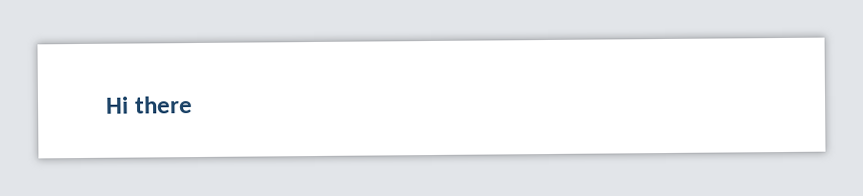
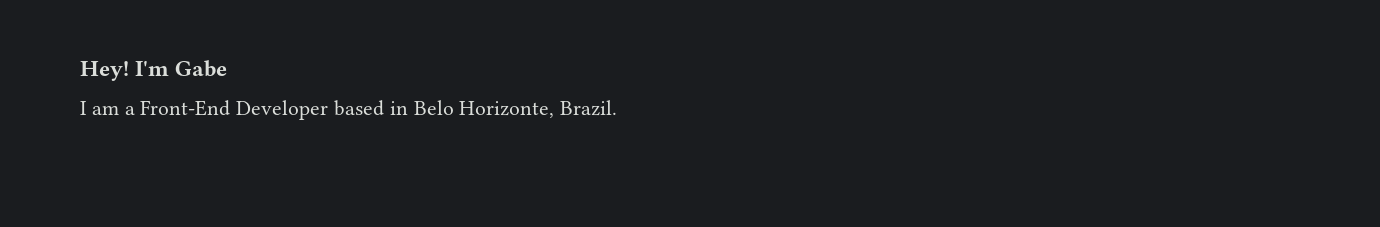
- Hi there
+ Hey! I'm Gabe
+ I am a Front-End Developer based in Belo Horizonte, Brazil.

